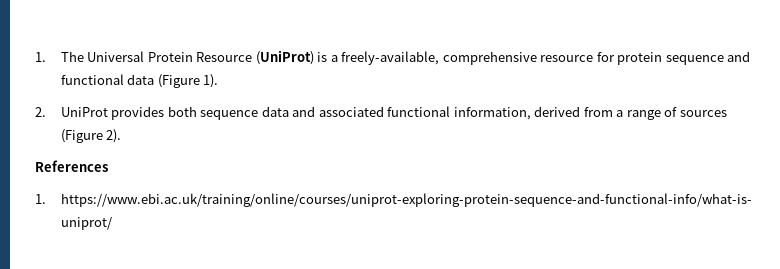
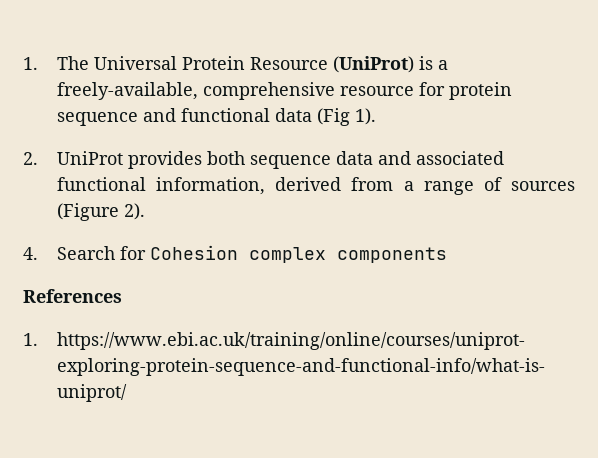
- 1. The Universal Protein Resource (UniProt) is a freely-available, comprehensive resource for protein sequence and functional data (Figure 1).
+ 1. The Universal Protein Resource (UniProt) is a freely-available, comprehensive resource for protein sequence and functional data (Fig 1).
+ 4. Search for Cohesion complex components

